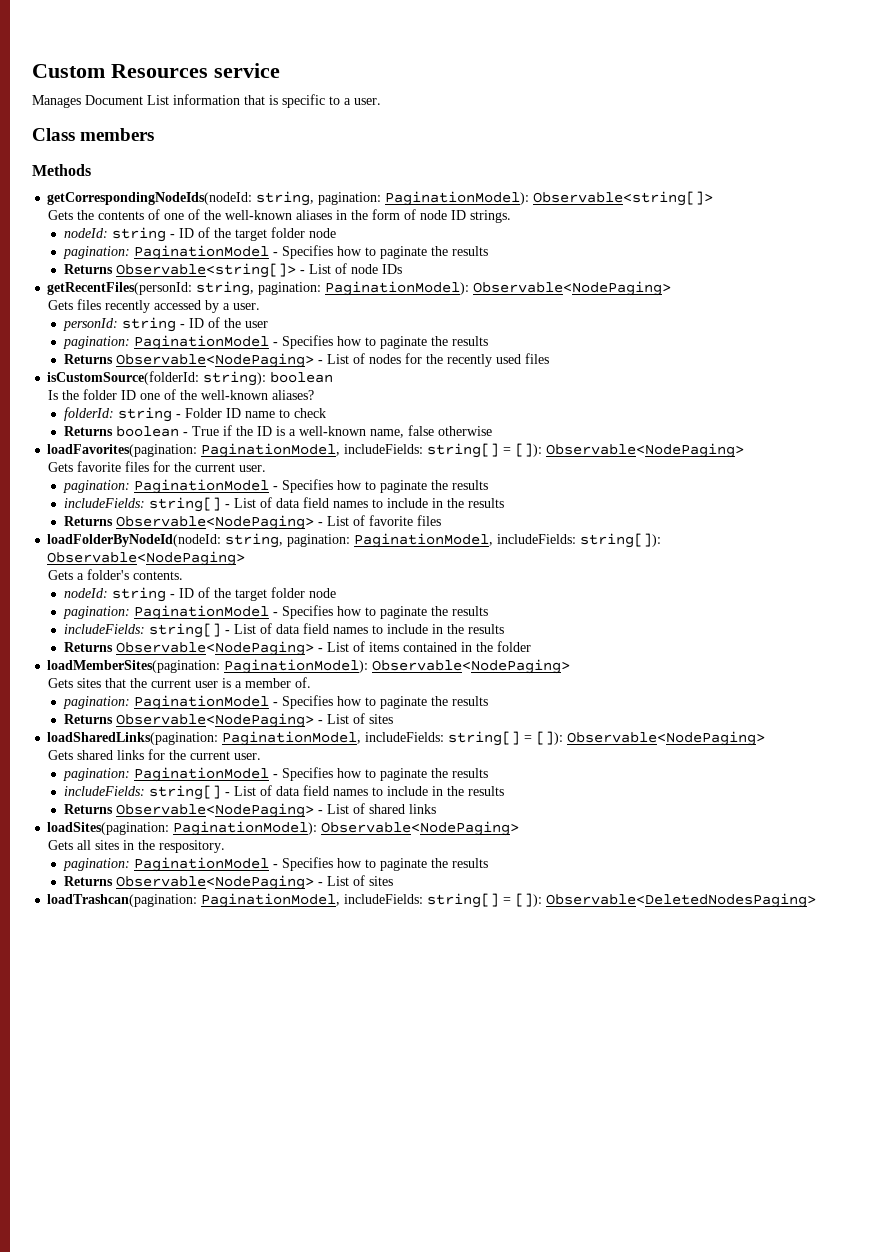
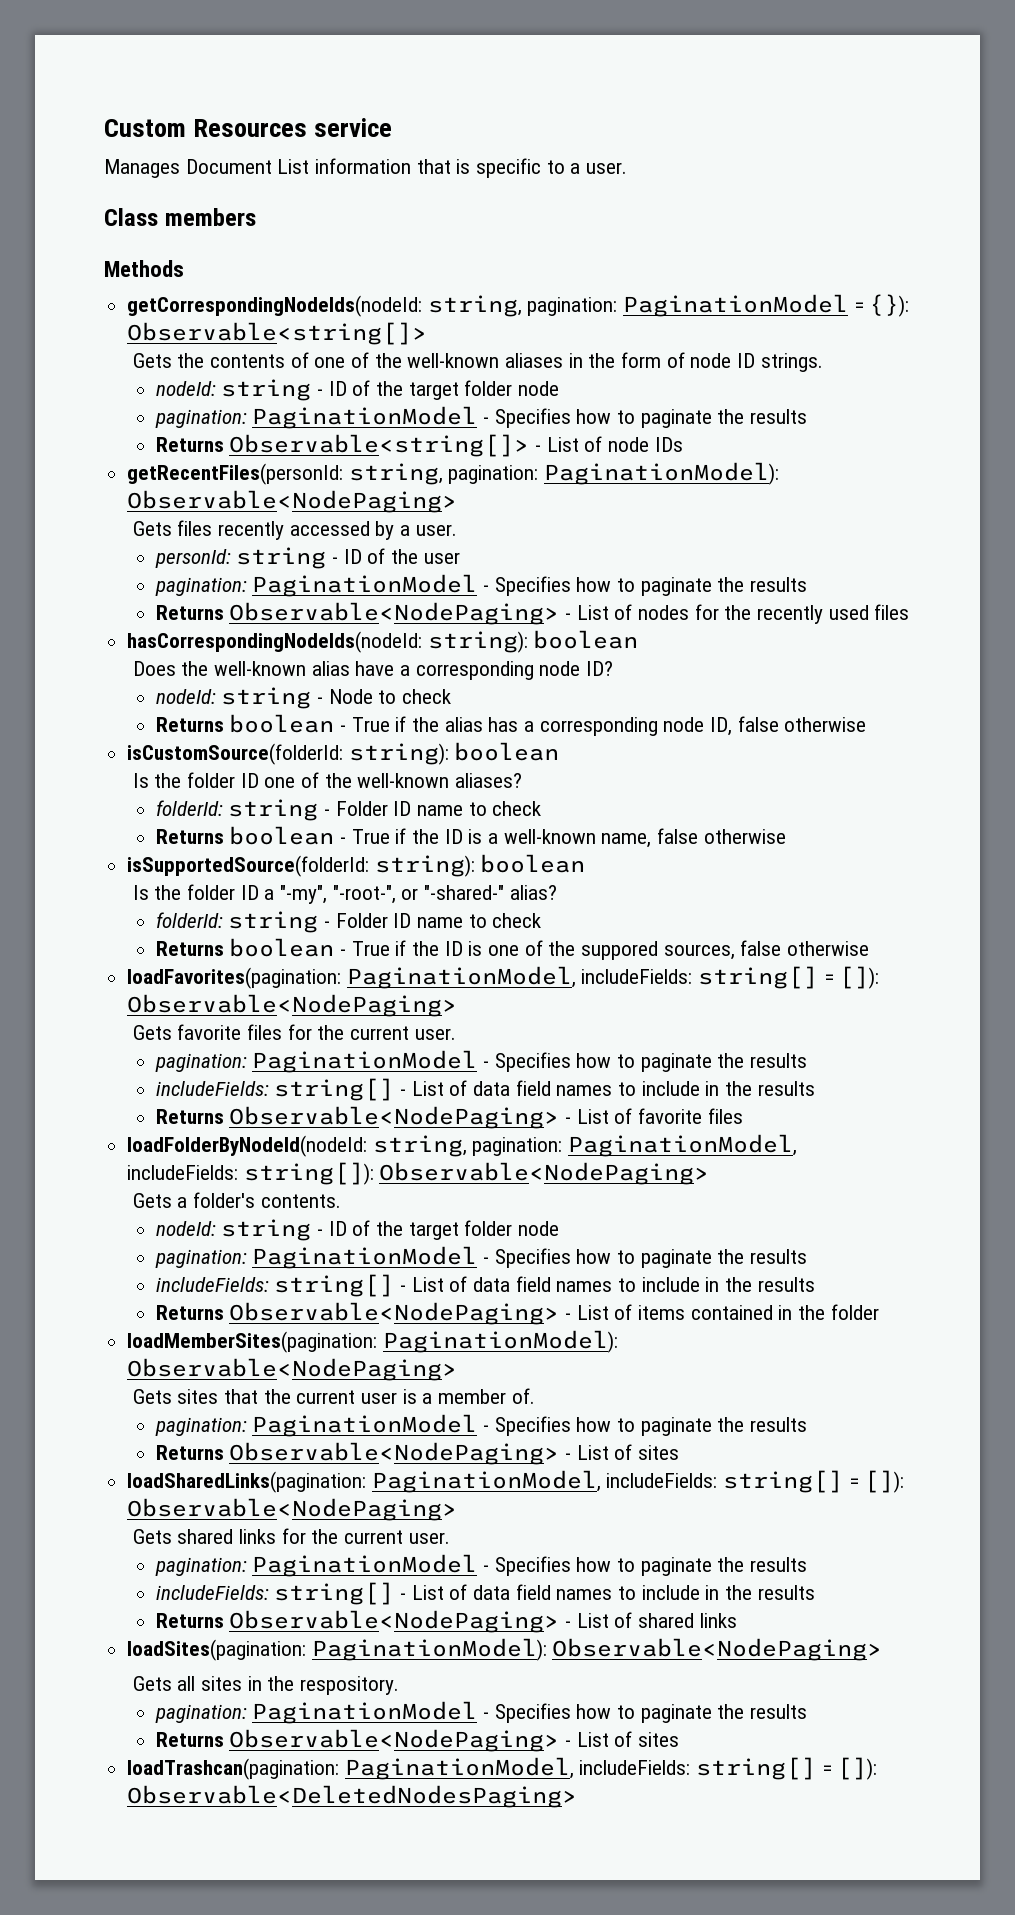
- getCorrespondingNodeIds(nodeId: string, pagination: PaginationModel): Observable<string[]>
+ getCorrespondingNodeIds(nodeId: string, pagination: PaginationModel = {}): Observable<string[]>
+ hasCorrespondingNodeIds(nodeId: string): boolean
+ Does the well-known alias have a corresponding node ID?
+ nodeId: string - Node to check
+ Returns boolean - True if the alias has a corresponding node ID, false otherwise
+ isSupportedSource(folderId: string): boolean
+ Is the folder ID a "-my", "-root-", or "-shared-" alias?
+ folderId: string - Folder ID name to check
+ Returns boolean - True if the ID is one of the suppored sources, false otherwise

